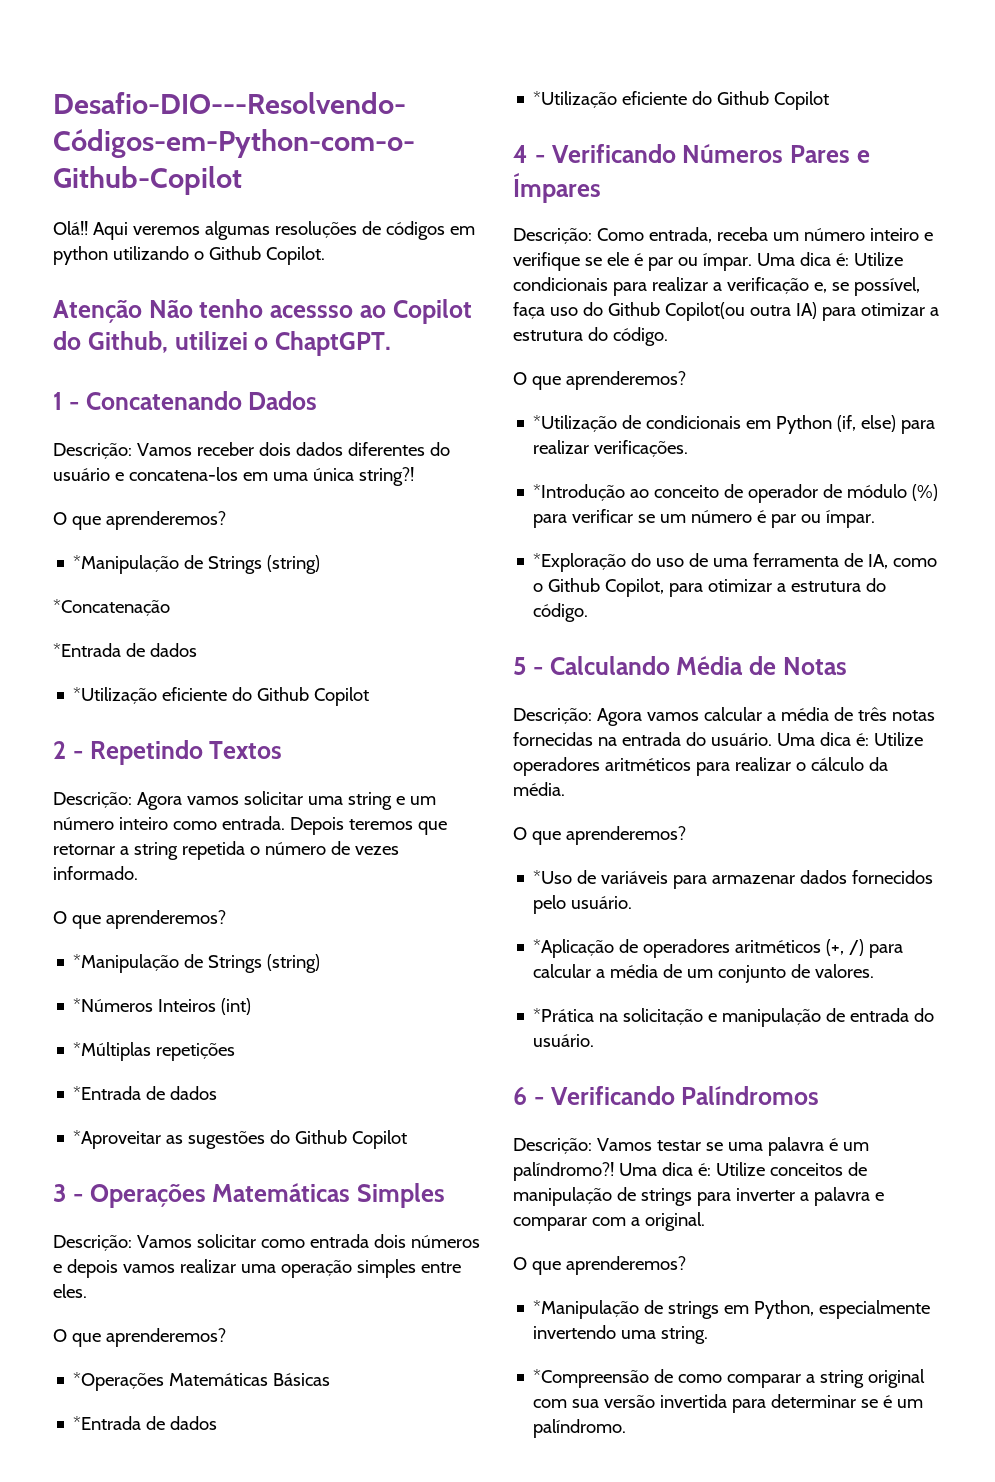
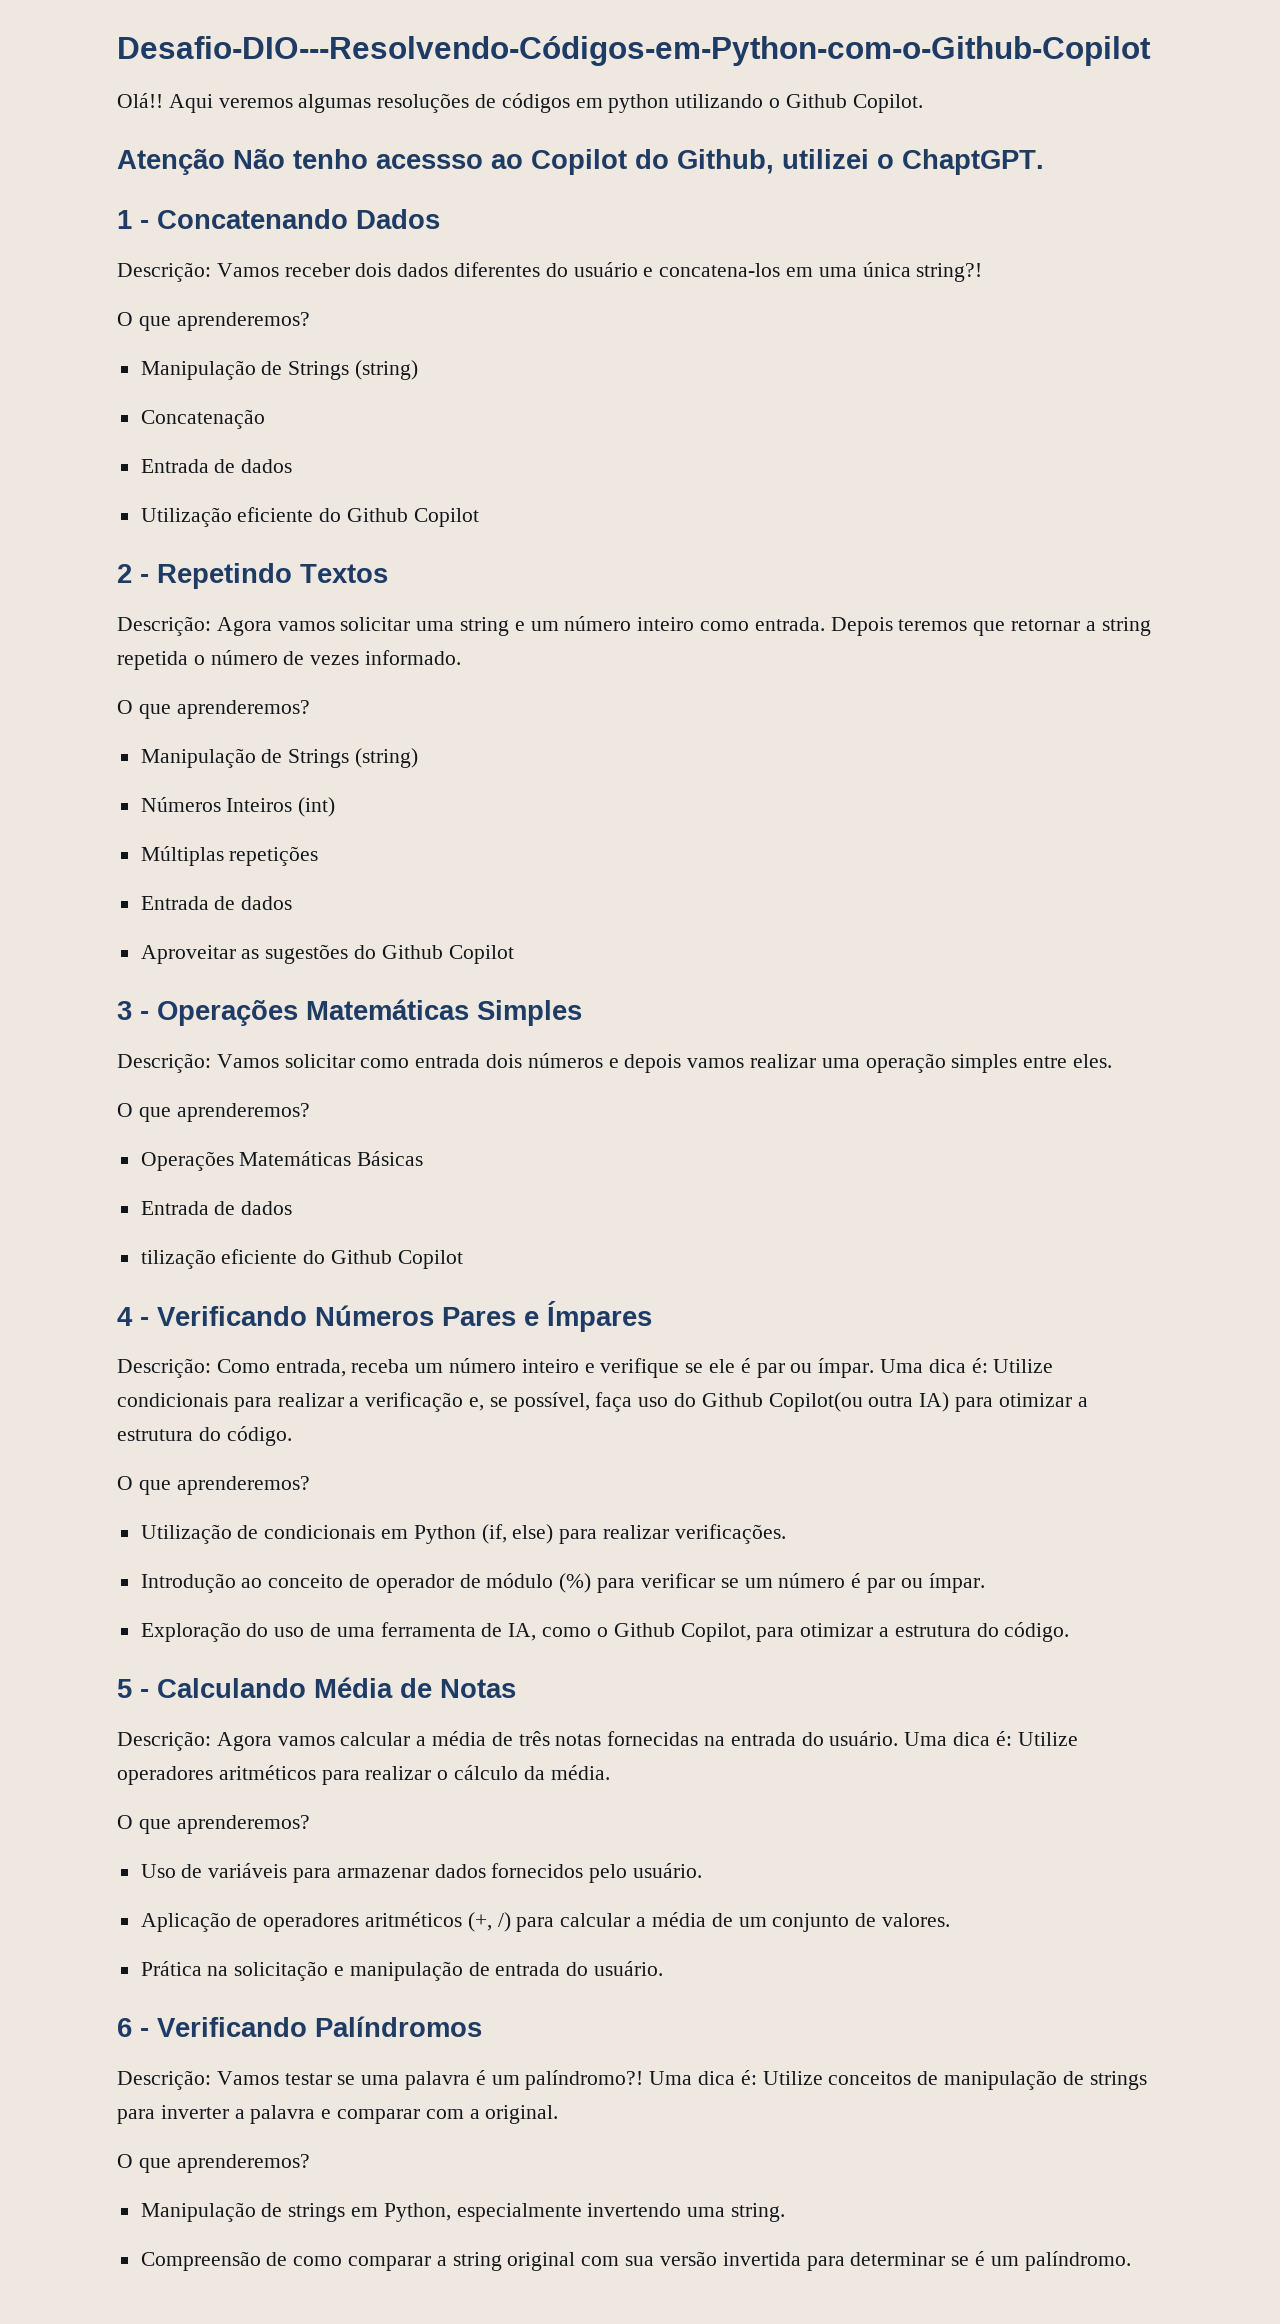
  Descrição: Vamos receber dois dados diferentes do usuário e concatena-los em uma única string?!
  O que aprenderemos?
- *Manipulação de Strings (string)
- *Concatenação
- *Entrada de dados
- *Utilização eficiente do Github Copilot
+ Manipulação de Strings (string)
+ Concatenação
+ Entrada de dados
+ Utilização eficiente do Github Copilot
  Depois teremos que retornar a string repetida o número de vezes informado.
  O que aprenderemos?
- *Manipulação de Strings (string)
- *Números Inteiros (int)
+ Manipulação de Strings (string)
+ Números Inteiros (int)
- *Múltiplas repetições
- *Entrada de dados
- *Aproveitar as sugestões do Github Copilot
+ Múltiplas repetições
+ Entrada de dados
+ Aproveitar as sugestões do Github Copilot
- *Operações Matemáticas Básicas
- *Entrada de dados
- *Utilização eficiente do Github Copilot
+ Operações Matemáticas Básicas
+ Entrada de dados
+ tilização eficiente do Github Copilot
- *Utilização de condicionais em Python (if, else) para realizar verificações.
+ Utilização de condicionais em Python (if, else) para realizar verificações.
- *Introdução ao conceito de operador de módulo (%) para verificar se um número é par ou ímpar.
+ Introdução ao conceito de operador de módulo (%) para verificar se um número é par ou ímpar.
- *Exploração do uso de uma ferramenta de IA, como o Github Copilot, para otimizar a estrutura do código.
+ Exploração do uso de uma ferramenta de IA, como o Github Copilot, para otimizar a estrutura do código.
- *Uso de variáveis para armazenar dados fornecidos pelo usuário.
+ Uso de variáveis para armazenar dados fornecidos pelo usuário.
- *Aplicação de operadores aritméticos (+, /) para calcular a média de um conjunto de valores.
+ Aplicação de operadores aritméticos (+, /) para calcular a média de um conjunto de valores.
- *Prática na solicitação e manipulação de entrada do usuário.
+ Prática na solicitação e manipulação de entrada do usuário.
- *Manipulação de strings em Python, especialmente invertendo uma string.
+ Manipulação de strings em Python, especialmente invertendo uma string.
- *Compreensão de como comparar a string original com sua versão invertida para determinar se é um palíndromo.
+ Compreensão de como comparar a string original com sua versão invertida para determinar se é um palíndromo.

